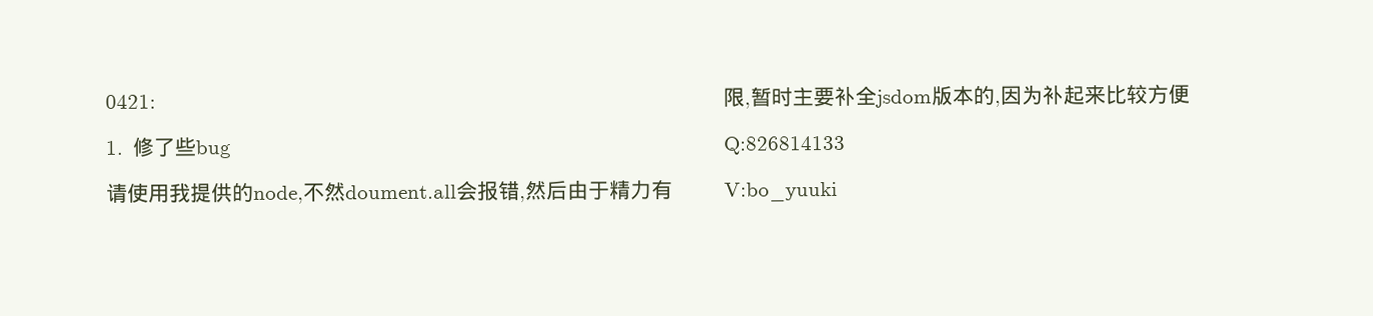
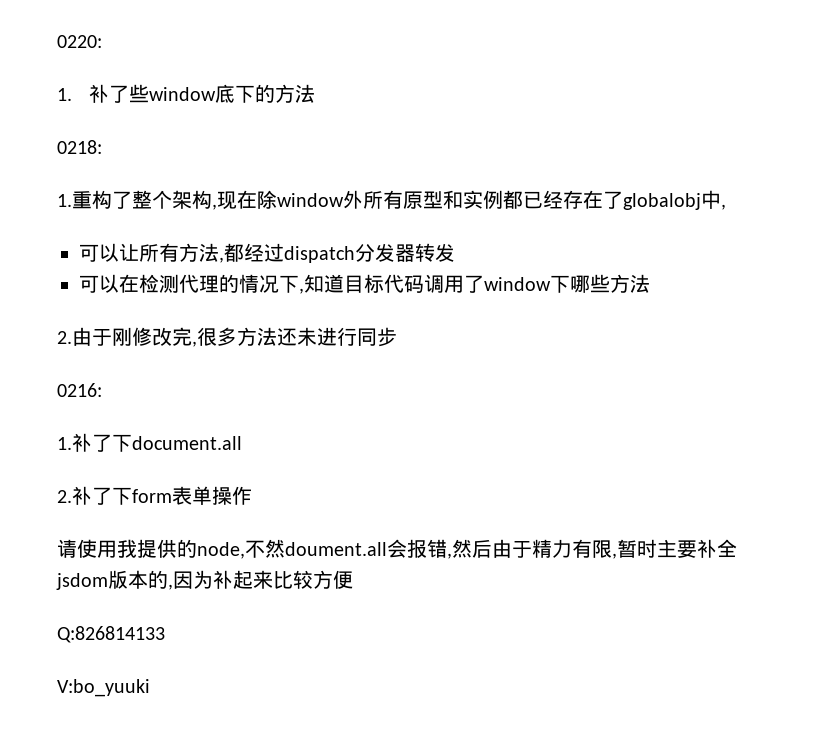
- 0421:
- 1.修了些bug
+ 0220:
+ 1.补了些window底下的方法
+ 0218:
+ 1.重构了整个架构,现在除window外所有原型和实例都已经存在了globalobj中,
+ 可以让所有方法,都经过dispatch分发器转发
+ 可以在检测代理的情况下,知道目标代码调用了window下哪些方法
+ 2.由于刚修改完,很多方法还未进行同步
+ 0216:
+ 1.补了下document.all
+ 2.补了下form表单操作

